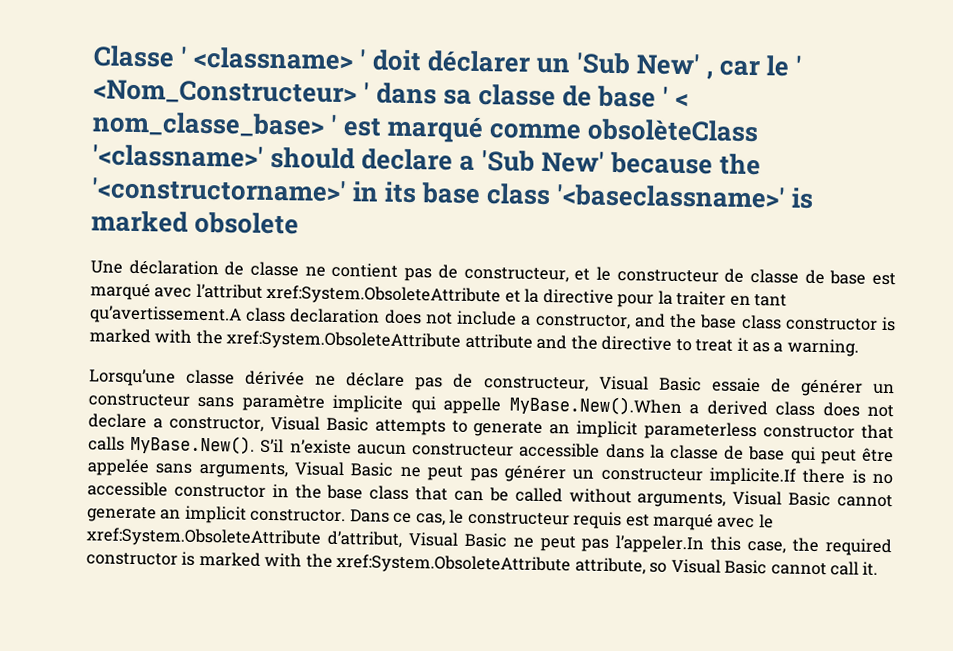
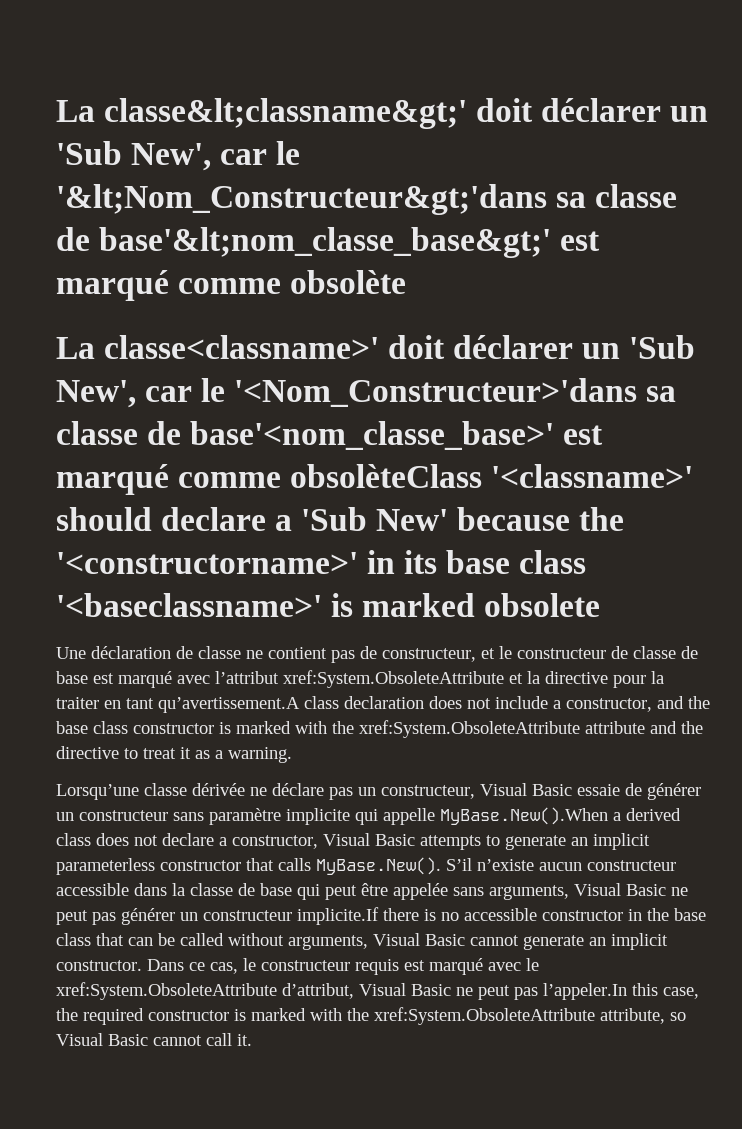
- Classe ' <classname> ' doit déclarer un 'Sub New' , car le ' <Nom_Constructeur> ' dans sa classe de base ' < nom_classe_base> ' est marqué comme obsolèteClass '<classname>' should declare a 'Sub New' because the '<constructorname>' in its base class '<baseclassname>' is marked obsolete
+ La classe&lt;classname&gt;' doit déclarer un 'Sub New', car le '&lt;Nom_Constructeur&gt;'dans sa classe de base'&lt;nom_classe_base&gt;' est marqué comme obsolète
+ La classe<classname>' doit déclarer un 'Sub New', car le '<Nom_Constructeur>'dans sa classe de base'<nom_classe_base>' est marqué comme obsolèteClass '<classname>' should declare a 'Sub New' because the '<constructorname>' in its base class '<baseclassname>' is marked obsolete
- Lorsqu’une classe dérivée ne déclare pas de constructeur, Visual Basic essaie de générer un constructeur sans paramètre implicite qui appelle MyBase.New().When a derived class does not declare a constructor, Visual Basic attempts to generate an implicit parameterless constructor that calls MyBase.New(). S’il n’existe aucun constructeur accessible dans la classe de base qui peut être appelée sans arguments, Visual Basic ne peut pas générer un constructeur implicite.If there is no accessible constructor in the base class that can be called without arguments, Visual Basic cannot generate an implicit constructor.
+ Lorsqu’une classe dérivée ne déclare pas un constructeur, Visual Basic essaie de générer un constructeur sans paramètre implicite qui appelle MyBase.New().When a derived class does not declare a constructor, Visual Basic attempts to generate an implicit parameterless constructor that calls MyBase.New(). S’il n’existe aucun constructeur accessible dans la classe de base qui peut être appelée sans arguments, Visual Basic ne peut pas générer un constructeur implicite.If there is no accessible constructor in the base class that can be called without arguments, Visual Basic cannot generate an implicit constructor.

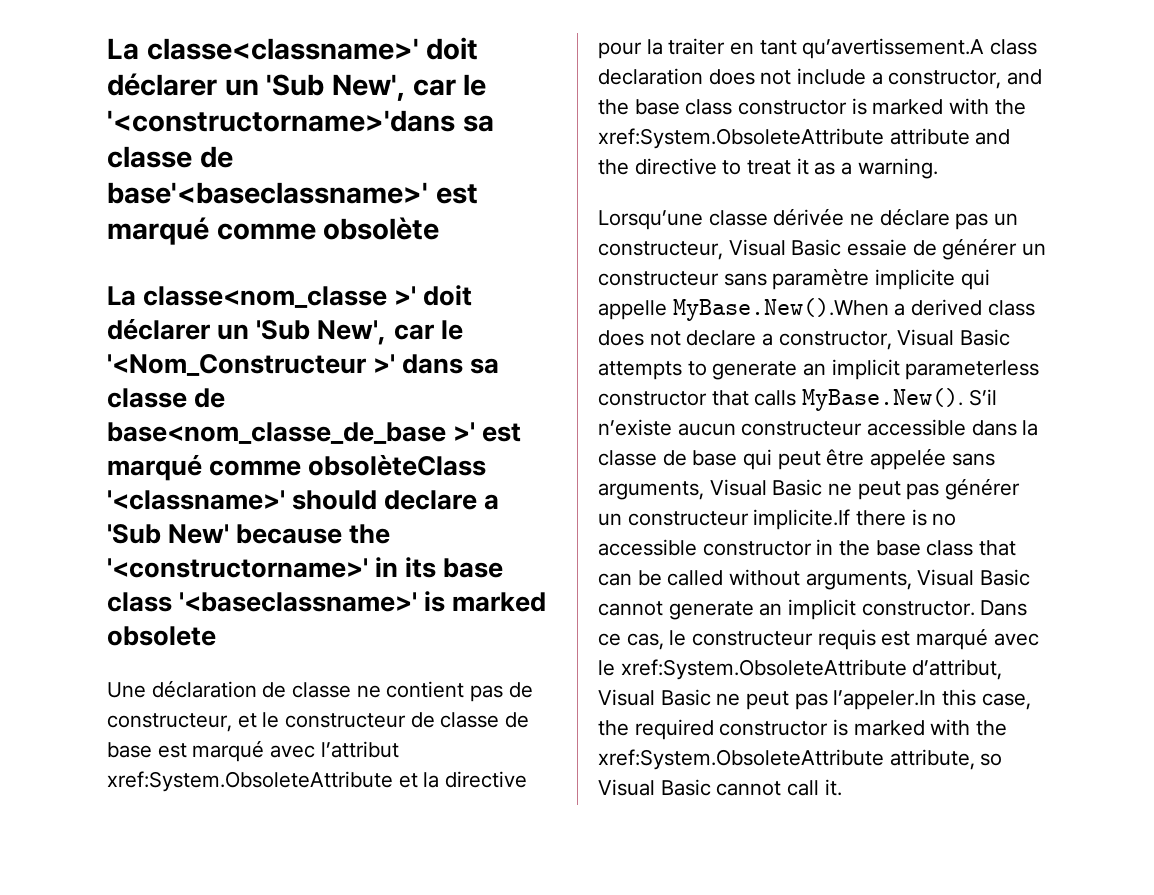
- La classe&lt;classname&gt;' doit déclarer un 'Sub New', car le '&lt;Nom_Constructeur&gt;'dans sa classe de base'&lt;nom_classe_base&gt;' est marqué comme obsolète
- La classe<classname>' doit déclarer un 'Sub New', car le '<Nom_Constructeur>'dans sa classe de base'<nom_classe_base>' est marqué comme obsolèteClass '<classname>' should declare a 'Sub New' because the '<constructorname>' in its base class '<baseclassname>' is marked obsolete
+ La classe<classname>' doit déclarer un 'Sub New', car le '<constructorname>'dans sa classe de base'<baseclassname>' est marqué comme obsolète
+ La classe<nom_classe >' doit déclarer un 'Sub New', car le '<Nom_Constructeur >' dans sa classe de base<nom_classe_de_base >' est marqué comme obsolèteClass '<classname>' should declare a 'Sub New' because the '<constructorname>' in its base class '<baseclassname>' is marked obsolete

